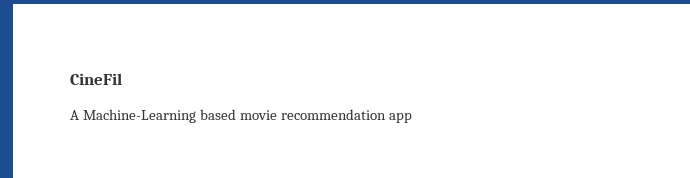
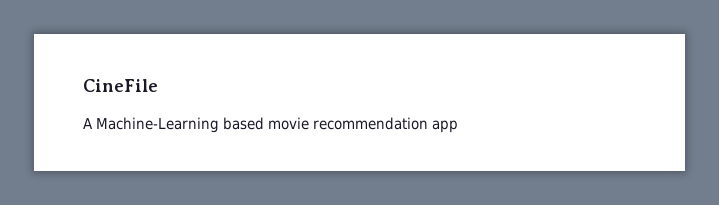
- CineFil
+ CineFile

